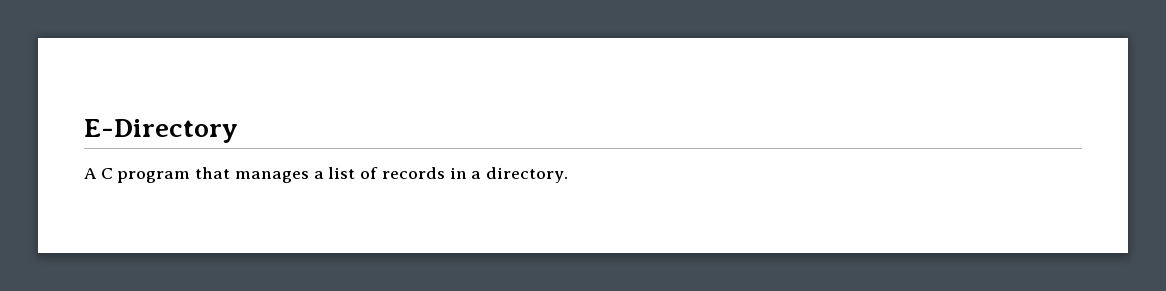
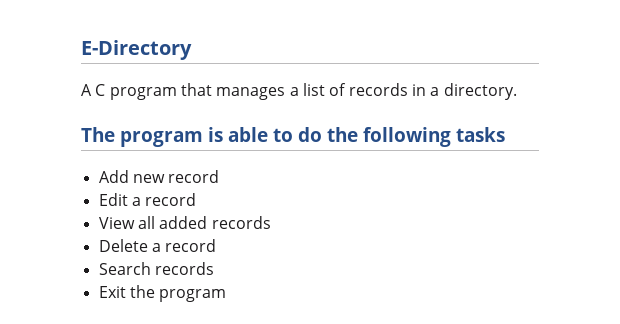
+ The program is able to do the following tasks
+ Add new record
+ Edit a record
+ View all added records
+ Delete a record
+ Search records
+ Exit the program

